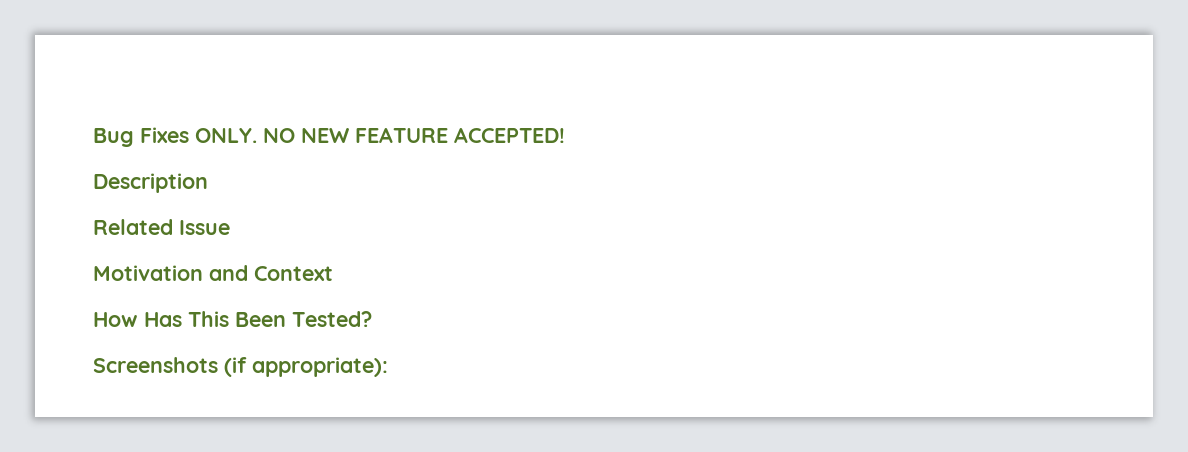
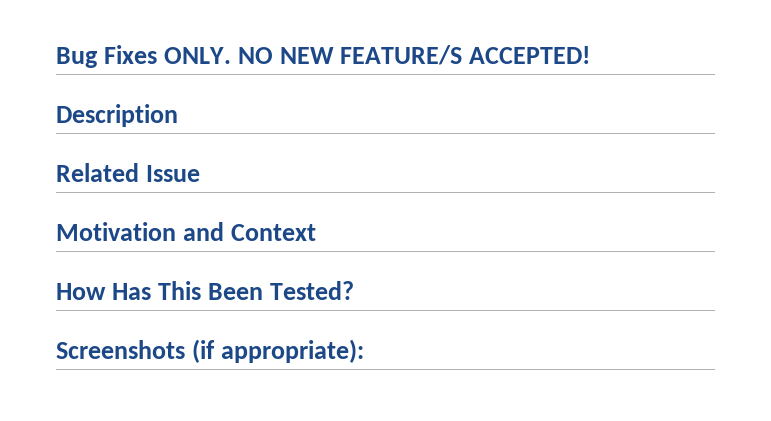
- NO NEW FEATURE ACCEPTED!
+ NO NEW FEATURE/S ACCEPTED!

